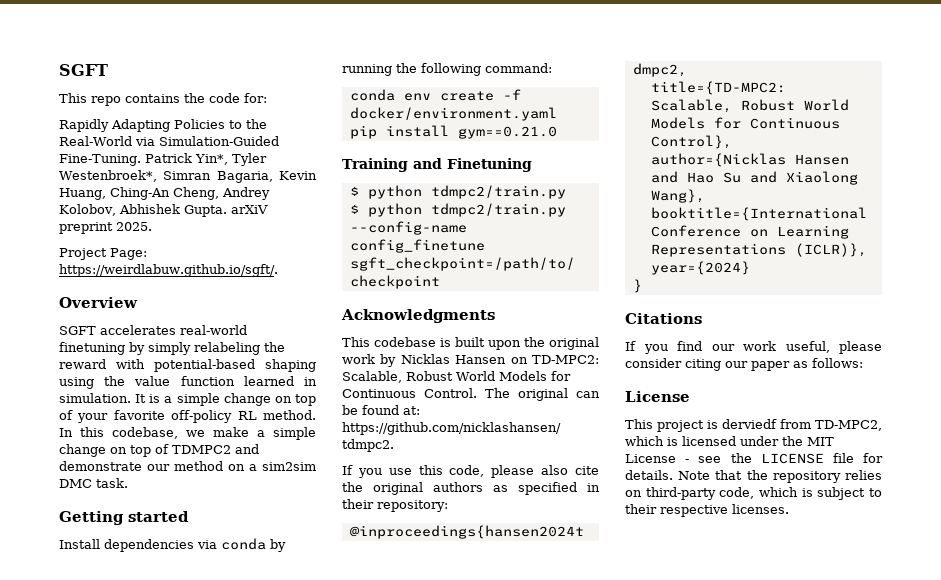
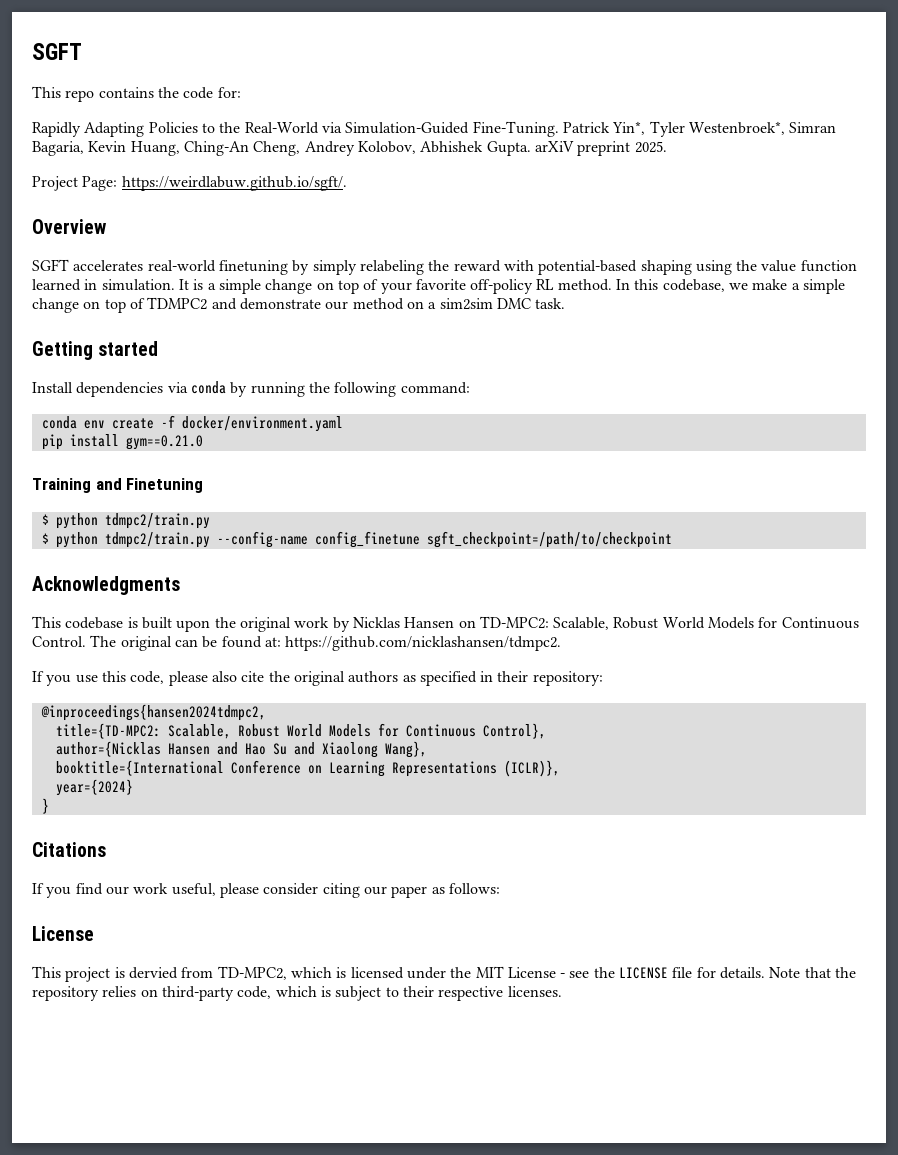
- This project is derviedf from TD-MPC2, which is licensed under the MIT License - see the LICENSE file for details.
+ This project is dervied from TD-MPC2, which is licensed under the MIT License - see the LICENSE file for details.

